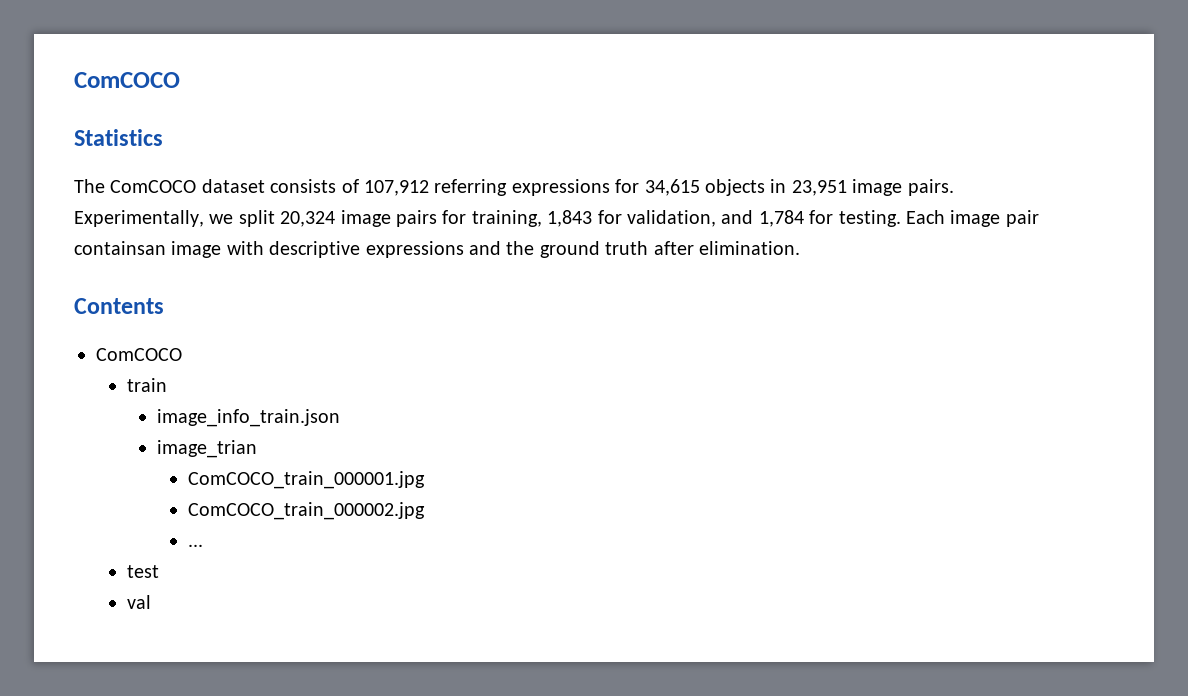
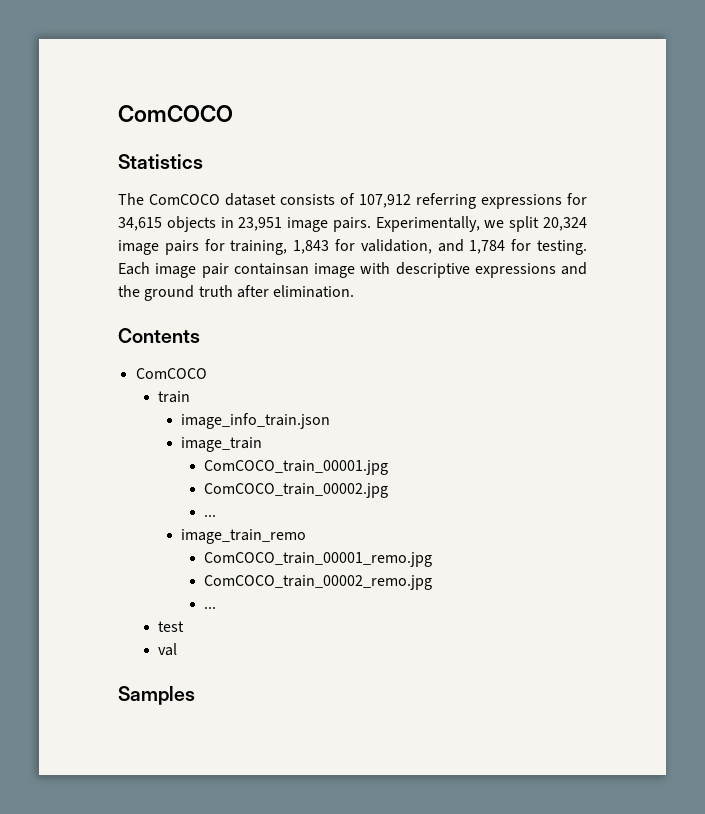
- image_trian
- ComCOCO_train_000001.jpg
- ComCOCO_train_000002.jpg
+ image_train
+ ComCOCO_train_00001.jpg
+ ComCOCO_train_00002.jpg
+ ...
+ image_train_remo
+ ComCOCO_train_00001_remo.jpg
+ ComCOCO_train_00002_remo.jpg
+ Samples

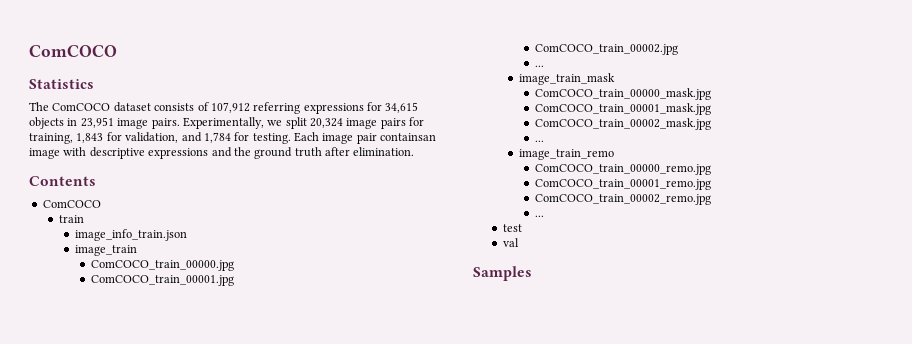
+ ComCOCO_train_00000.jpg
+ image_train_mask
+ ComCOCO_train_00000_mask.jpg
+ ComCOCO_train_00001_mask.jpg
+ ComCOCO_train_00002_mask.jpg
+ ...
+ ComCOCO_train_00000_remo.jpg

